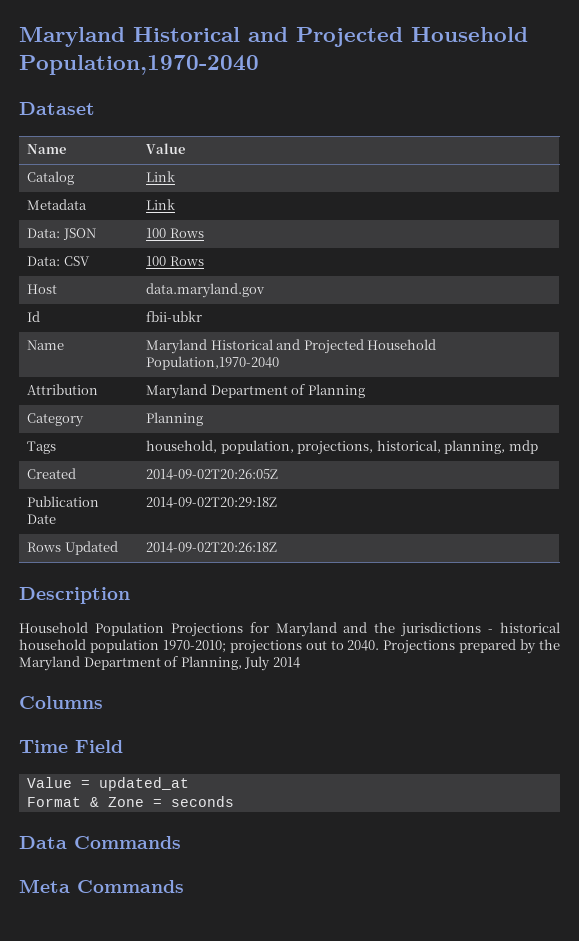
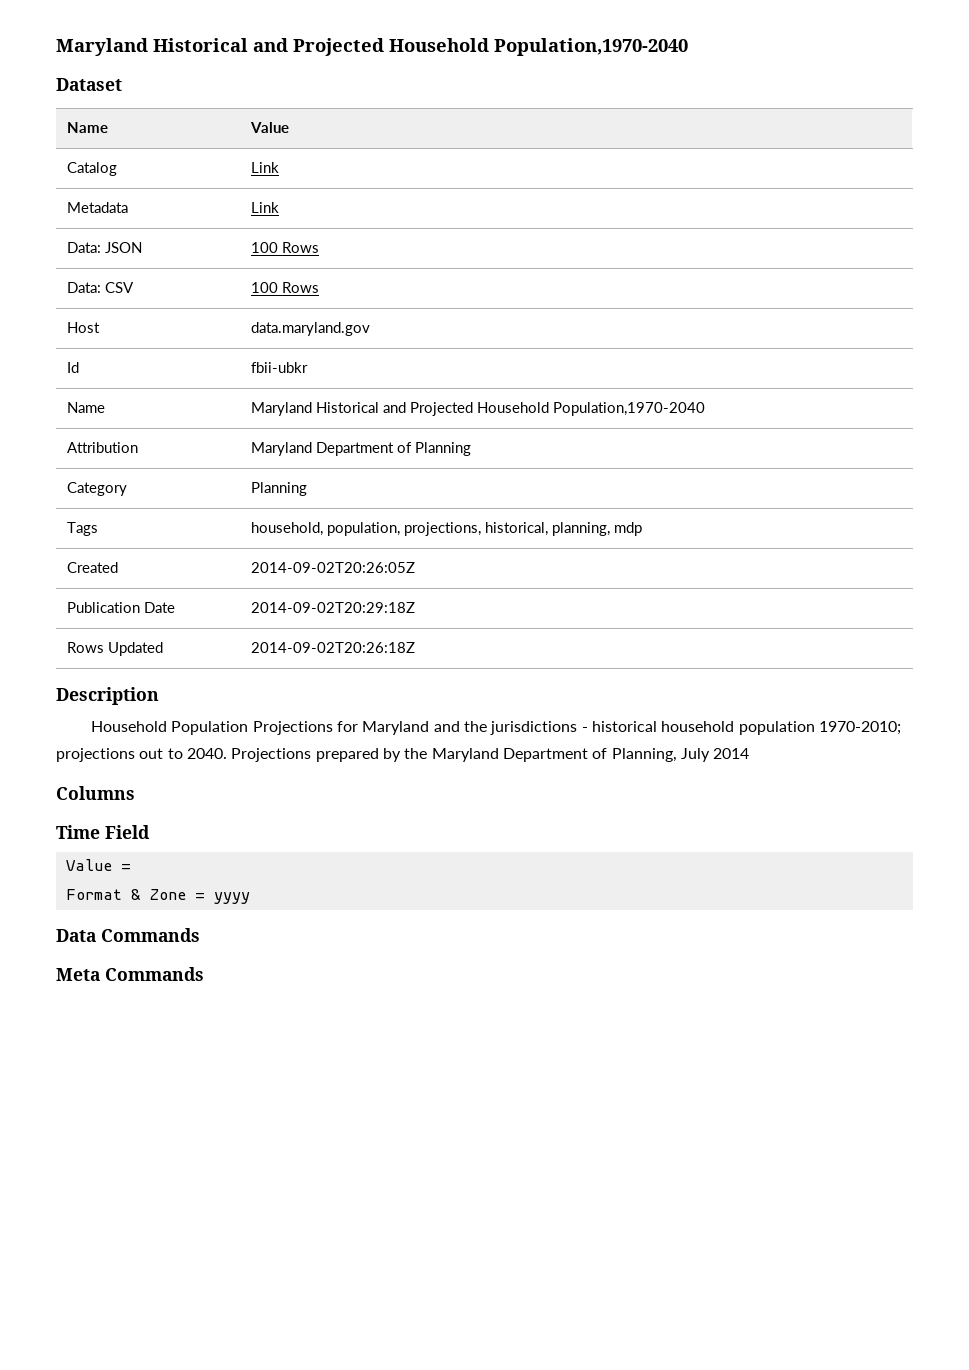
- Value = updated_at
+ Value =
- Format & Zone = seconds
+ Format & Zone = yyyy

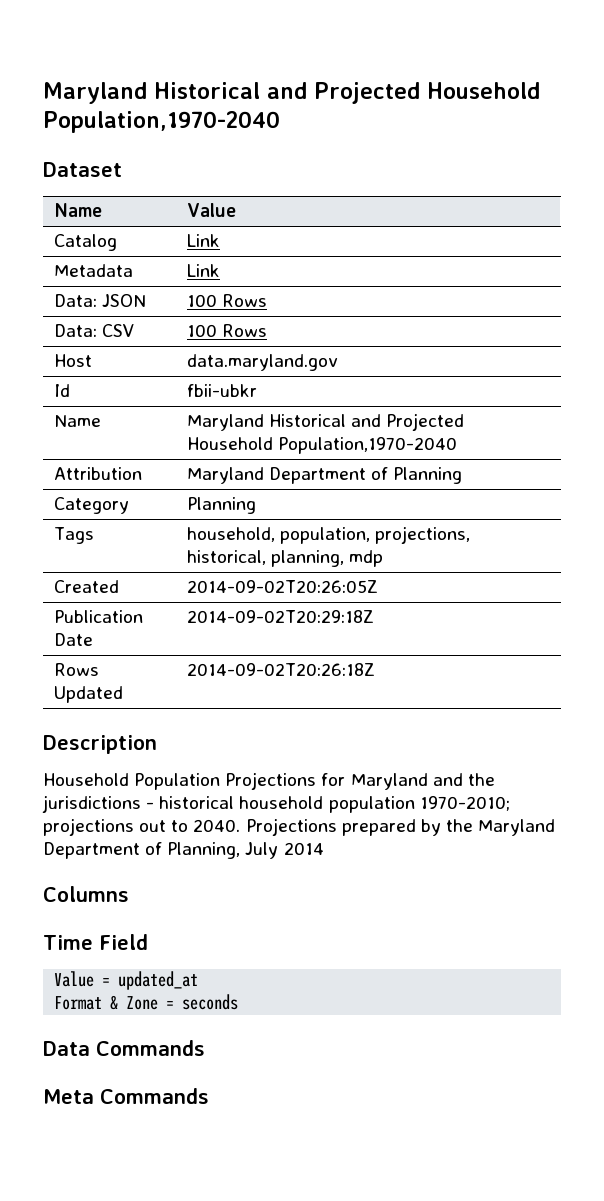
- Value =
+ Value = updated_at
- Format & Zone = yyyy
+ Format & Zone = seconds

